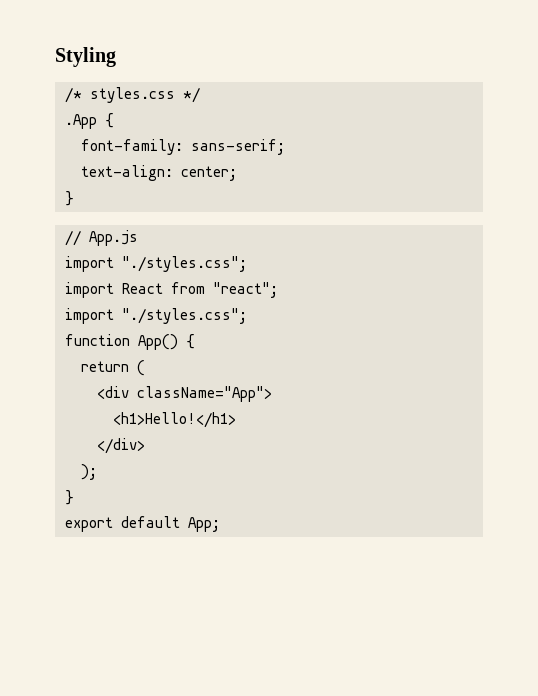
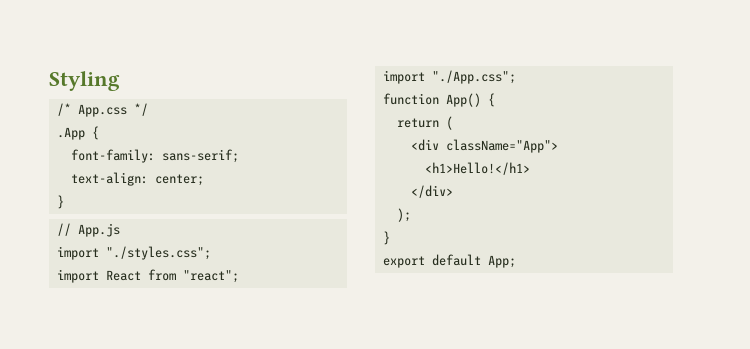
- /* styles.css */
+ /* App.css */
  import React from "react";
- import "./styles.css";
+ import "./App.css";

